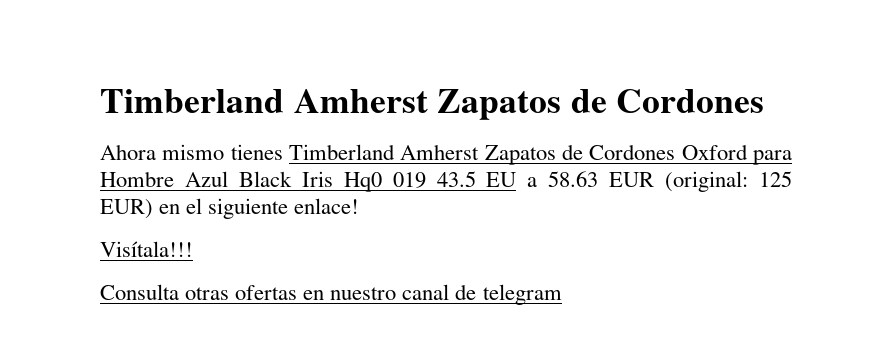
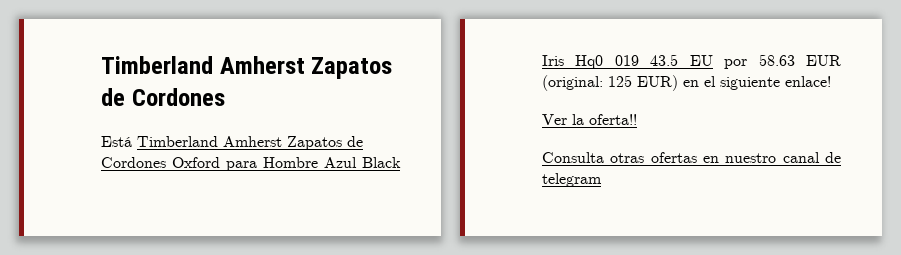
- Ahora mismo tienes Timberland Amherst Zapatos de Cordones Oxford para Hombre Azul Black Iris Hq0 019 43.5 EU a 58.63 EUR (original: 125 EUR) en el siguiente enlace!
+ Está Timberland Amherst Zapatos de Cordones Oxford para Hombre Azul Black Iris Hq0 019 43.5 EU por 58.63 EUR (original: 125 EUR) en el siguiente enlace!
- Visítala!!!
+ Ver la oferta!!

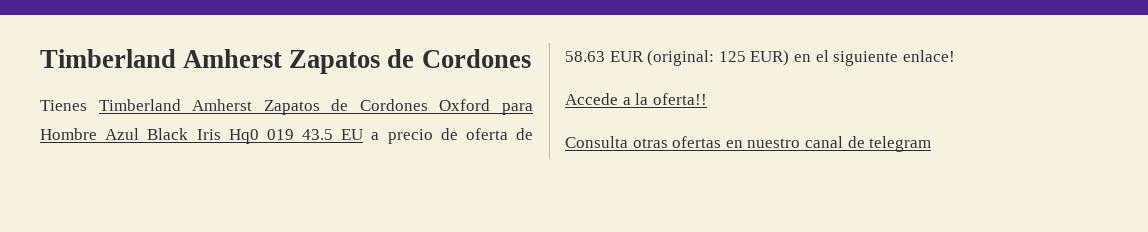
- Está Timberland Amherst Zapatos de Cordones Oxford para Hombre Azul Black Iris Hq0 019 43.5 EU por 58.63 EUR (original: 125 EUR) en el siguiente enlace!
+ Tienes Timberland Amherst Zapatos de Cordones Oxford para Hombre Azul Black Iris Hq0 019 43.5 EU a precio de oferta de 58.63 EUR (original: 125 EUR) en el siguiente enlace!
- Ver la oferta!!
+ Accede a la oferta!!

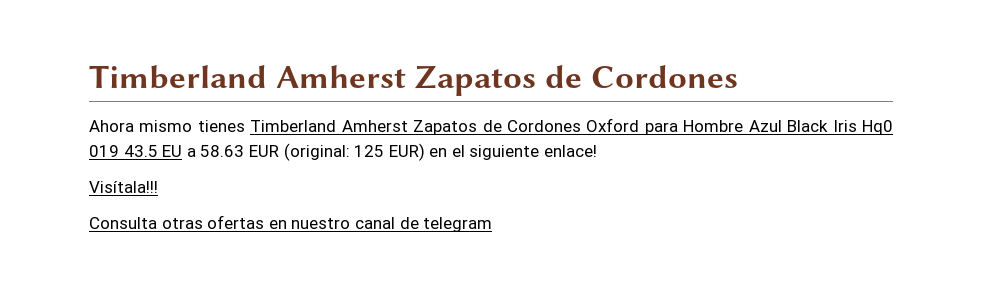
- Tienes Timberland Amherst Zapatos de Cordones Oxford para Hombre Azul Black Iris Hq0 019 43.5 EU a precio de oferta de 58.63 EUR (original: 125 EUR) en el siguiente enlace!
+ Ahora mismo tienes Timberland Amherst Zapatos de Cordones Oxford para Hombre Azul Black Iris Hq0 019 43.5 EU a 58.63 EUR (original: 125 EUR) en el siguiente enlace!
- Accede a la oferta!!
+ Visítala!!!

